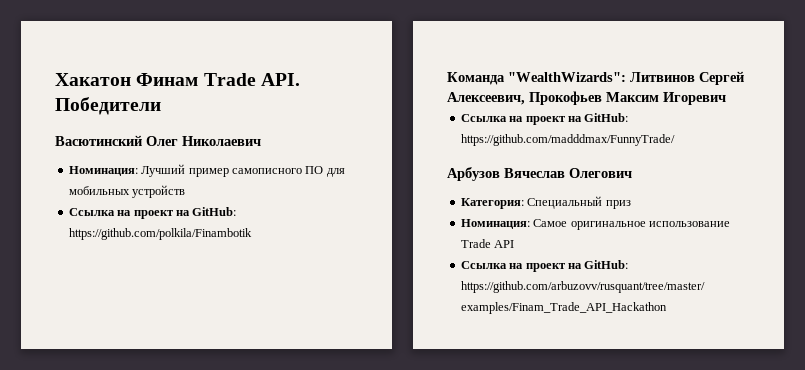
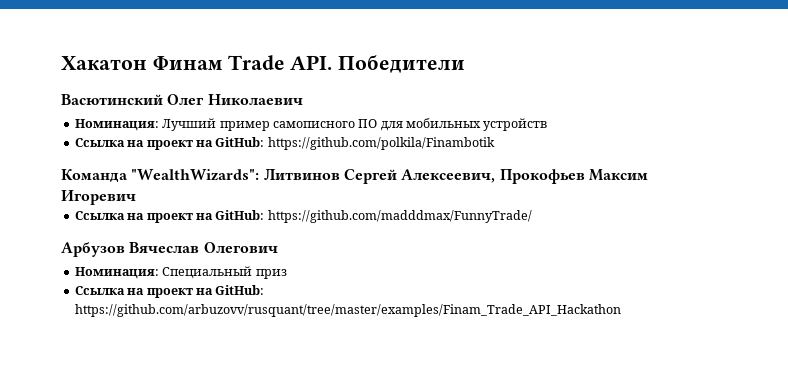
- Категория: Специальный приз
+ Номинация: Специальный приз
- Номинация: Самое оригинальное использование Trade API

